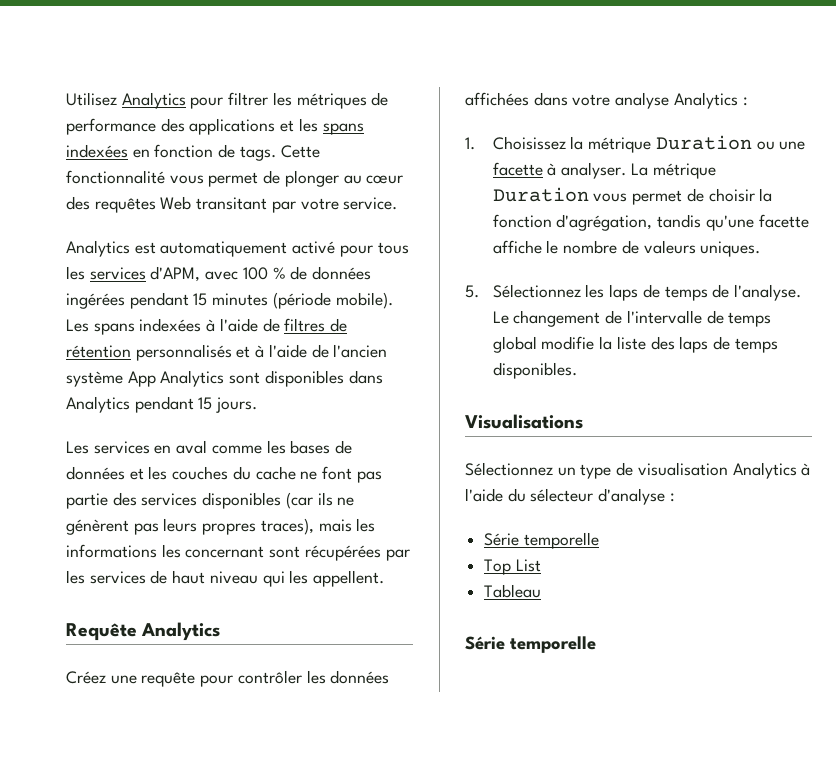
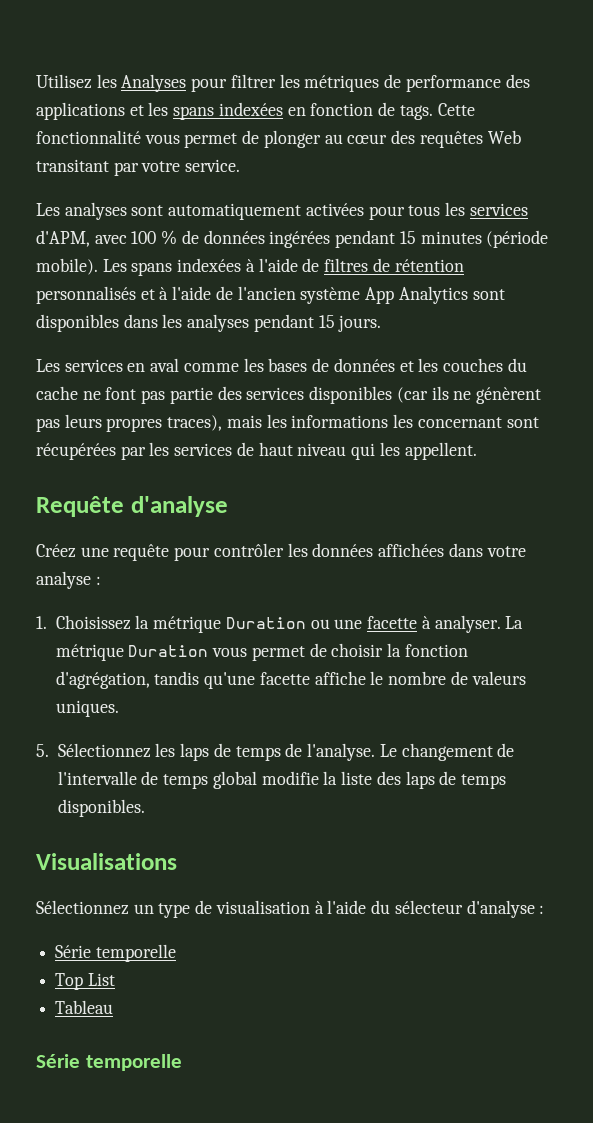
- Utilisez Analytics pour filtrer les métriques de performance des applications et les spans indexées en fonction de tags.
+ Utilisez les Analyses pour filtrer les métriques de performance des applications et les spans indexées en fonction de tags.
- Analytics est automatiquement activé pour tous les services d'APM, avec 100 % de données ingérées pendant 15 minutes (période mobile).
+ Les analyses sont automatiquement activées pour tous les services d'APM, avec 100 % de données ingérées pendant 15 minutes (période mobile).
- Les spans indexées à l'aide de filtres de rétention personnalisés et à l'aide de l'ancien système App Analytics sont disponibles dans Analytics pendant 15 jours.
+ Les spans indexées à l'aide de filtres de rétention personnalisés et à l'aide de l'ancien système App Analytics sont disponibles dans les analyses pendant 15 jours.
- Requête Analytics
+ Requête d'analyse
- Créez une requête pour contrôler les données affichées dans votre analyse Analytics :
+ Créez une requête pour contrôler les données affichées dans votre analyse :
- Sélectionnez un type de visualisation Analytics à l'aide du sélecteur d'analyse :
+ Sélectionnez un type de visualisation à l'aide du sélecteur d'analyse :

